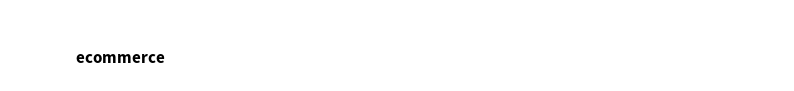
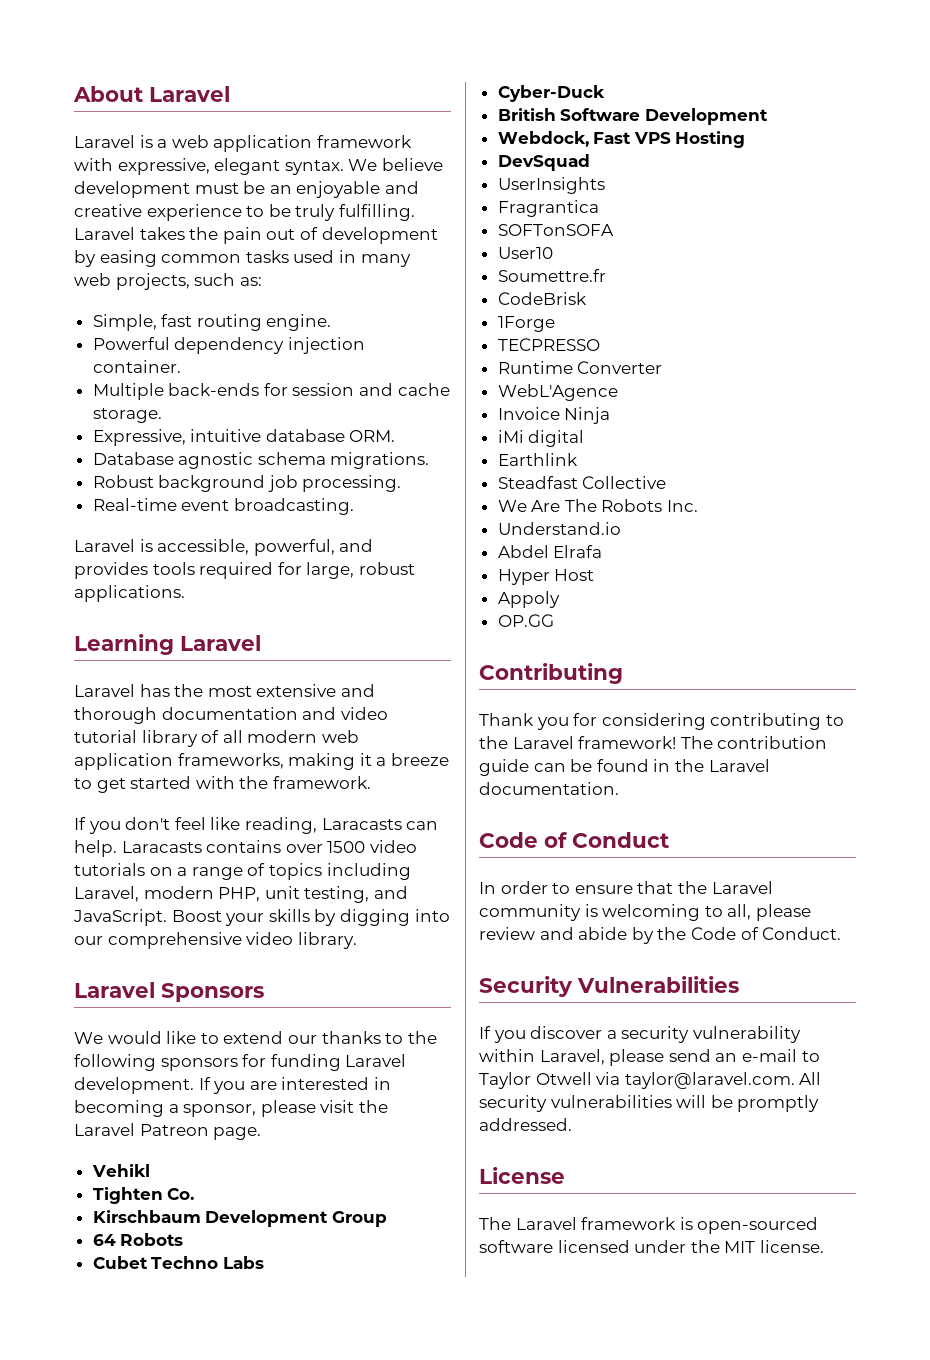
- ecommerce
+ About Laravel
+ Laravel is a web application framework with expressive, elegant syntax. We believe development must be an enjoyable and creative experience to be truly fulfilling. Laravel takes the pain out of development by easing common tasks used in many web projects, such as:
+ Simple, fast routing engine.
+ Powerful dependency injection container.
+ Multiple back-ends for session and cache storage.
+ Expressive, intuitive database ORM.
+ Database agnostic schema migrations.
+ Robust background job processing.
+ Real-time event broadcasting.
+ Laravel is accessible, powerful, and provides tools required for large, robust applications.
+ Learning Laravel
+ Laravel has the most extensive and thorough documentation and video tutorial library of all modern web application frameworks, making it a breeze to get started with the framework.
+ If you don't feel like reading, Laracasts can help. Laracasts contains over 1500 video tutorials on a range of topics including Laravel, modern PHP, unit testing, and JavaScript. Boost your skills by digging into our comprehensive video library.
+ Laravel Sponsors
+ We would like to extend our thanks to the following sponsors for funding Laravel development. If you are interested in becoming a sponsor, please visit the Laravel Patreon page.
+ Vehikl
+ Tighten Co.
+ Kirschbaum Development Group
+ 64 Robots
+ Cubet Techno Labs
+ Cyber-Duck
+ British Software Development
+ Webdock, Fast VPS Hosting
+ DevSquad
+ UserInsights
+ Fragrantica
+ SOFTonSOFA
+ User10
+ Soumettre.fr
+ CodeBrisk
+ 1Forge
+ TECPRESSO
+ Runtime Converter
+ WebL'Agence
+ Invoice Ninja
+ iMi digital
+ Earthlink
+ Steadfast Collective
+ We Are The Robots Inc.
+ Understand.io
+ Abdel Elrafa
+ Hyper Host
+ Appoly
+ OP.GG
+ Contributing
+ Thank you for considering contributing to the Laravel framework! The contribution guide can be found in the Laravel documentation.
+ Code of Conduct
+ In order to ensure that the Laravel community is welcoming to all, please review and abide by the Code of Conduct.
+ Security Vulnerabilities
+ If you discover a security vulnerability within Laravel, please send an e-mail to Taylor Otwell via taylor@laravel.com. All security vulnerabilities will be promptly addressed.
+ License
+ The Laravel framework is open-sourced software licensed under the MIT license.

